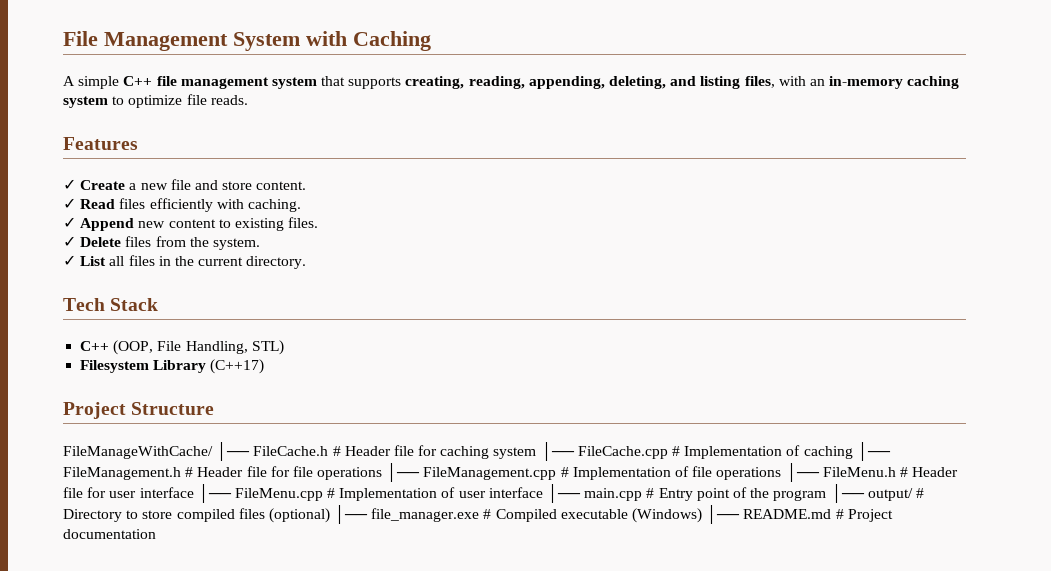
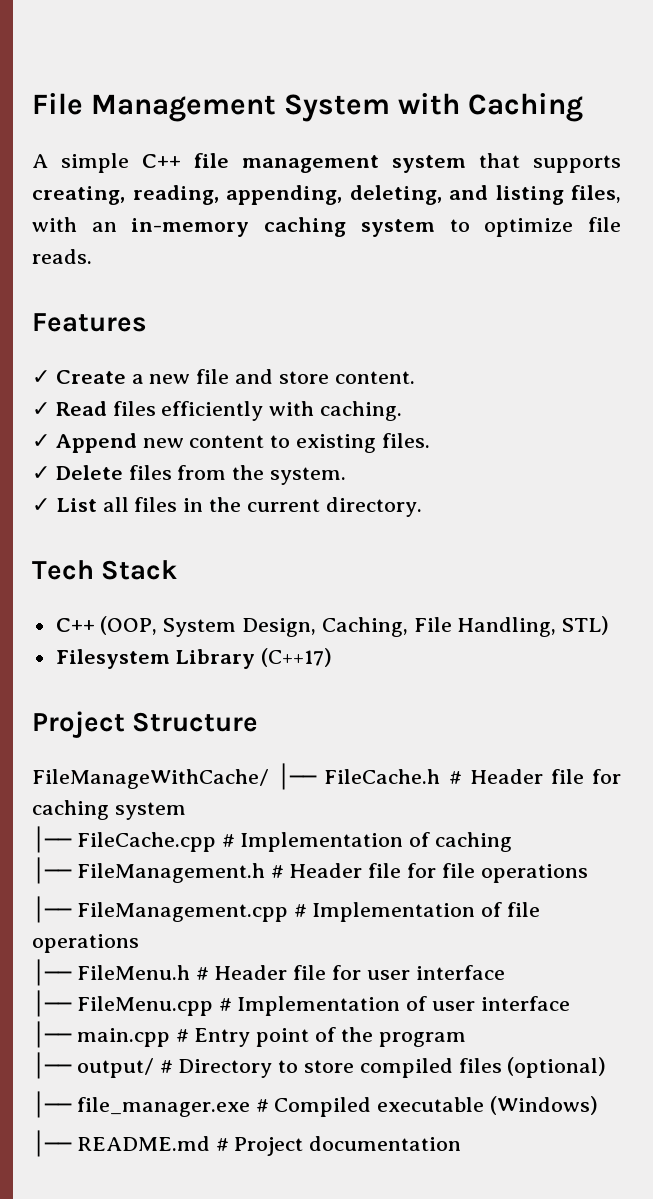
- C++ (OOP, File Handling, STL)
+ C++ (OOP, System Design, Caching, File Handling, STL)
- FileManageWithCache/ │── FileCache.h # Header file for caching system │── FileCache.cpp # Implementation of caching │── FileManagement.h # Header file for file operations │── FileManagement.cpp # Implementation of file operations │── FileMenu.h # Header file for user interface │── FileMenu.cpp # Implementation of user interface │── main.cpp # Entry point of the program │── output/ # Directory to store compiled files (optional) │── file_manager.exe # Compiled executable (Windows) │── README.md # Project documentation
+ FileManageWithCache/ │── FileCache.h # Header file for caching system
+ │── FileCache.cpp # Implementation of caching
+ │── FileManagement.h # Header file for file operations
+ │── FileManagement.cpp # Implementation of file operations
+ │── FileMenu.h # Header file for user interface
+ │── FileMenu.cpp # Implementation of user interface
+ │── main.cpp # Entry point of the program
+ │── output/ # Directory to store compiled files (optional)
+ │── file_manager.exe # Compiled executable (Windows)
+ │── README.md # Project documentation

